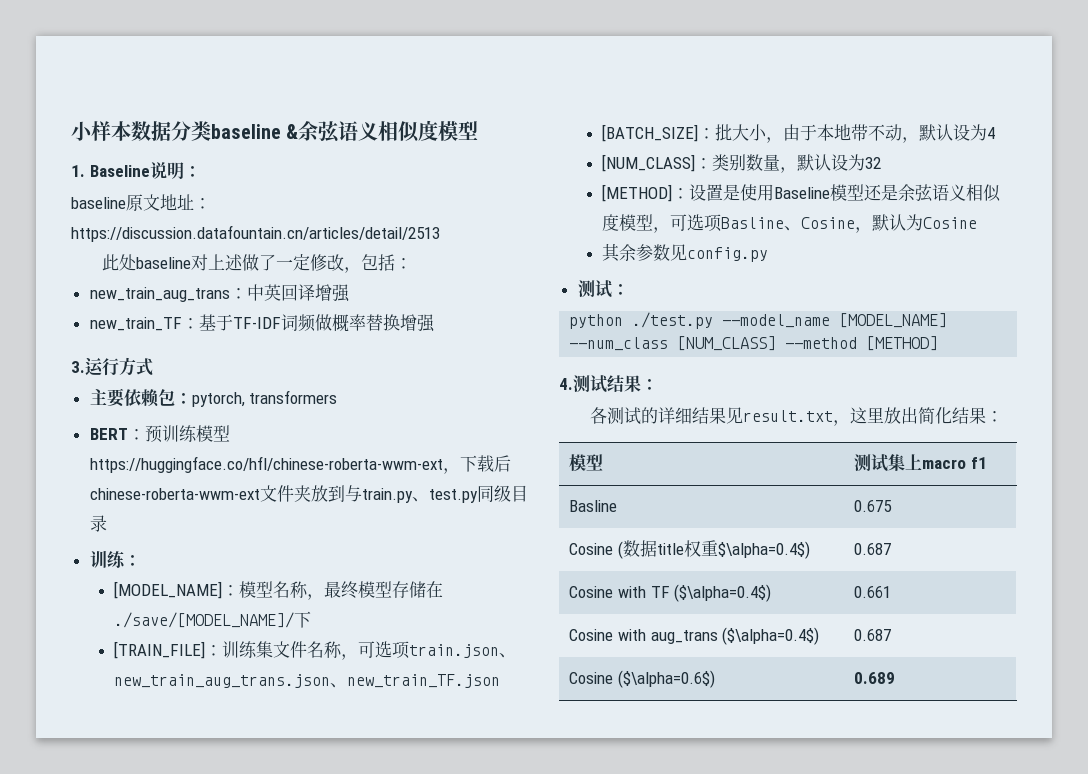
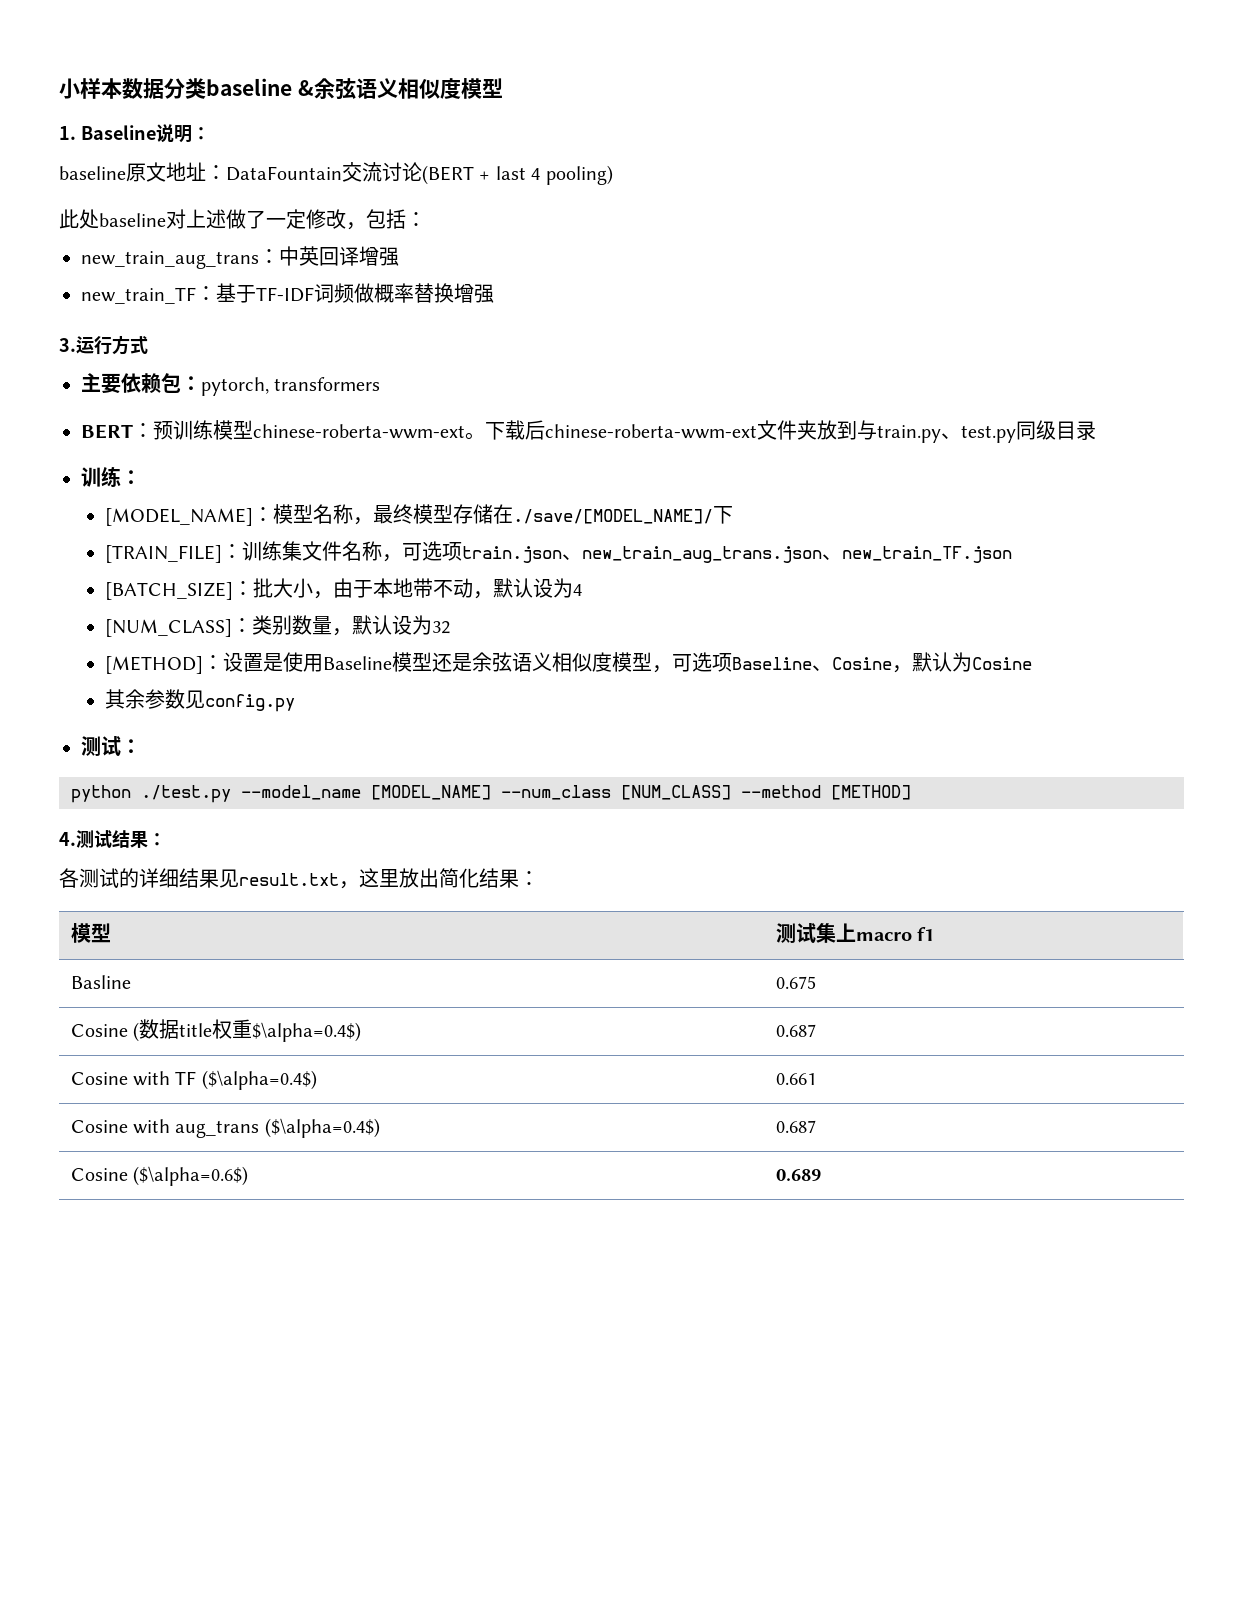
- baseline原文地址：https://discussion.datafountain.cn/articles/detail/2513
+ baseline原文地址：DataFountain交流讨论(BERT + last 4 pooling)
- BERT：预训练模型https://huggingface.co/hfl/chinese-roberta-wwm-ext，下载后chinese-roberta-wwm-ext文件夹放到与train.py、test.py同级目录
+ BERT：预训练模型chinese-roberta-wwm-ext。下载后chinese-roberta-wwm-ext文件夹放到与train.py、test.py同级目录
- [METHOD]：设置是使用Baseline模型还是余弦语义相似度模型，可选项Basline、Cosine，默认为Cosine
+ [METHOD]：设置是使用Baseline模型还是余弦语义相似度模型，可选项Baseline、Cosine，默认为Cosine

